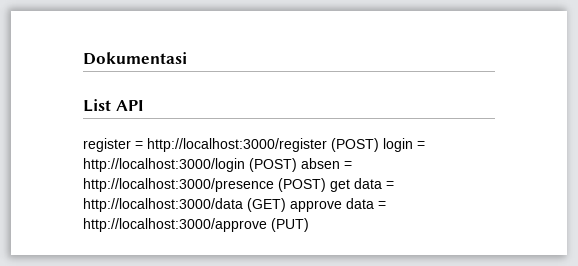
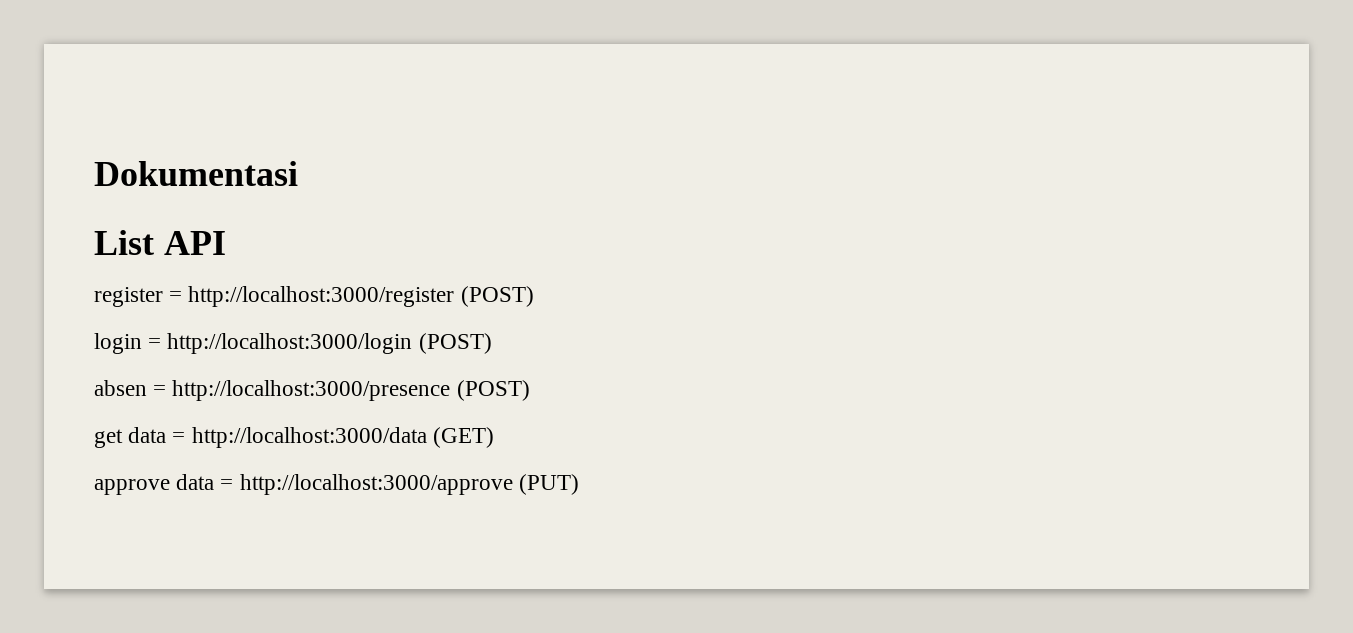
- register = http://localhost:3000/register (POST) login = http://localhost:3000/login (POST) absen = http://localhost:3000/presence (POST) get data = http://localhost:3000/data (GET) approve data = http://localhost:3000/approve (PUT)
+ register = http://localhost:3000/register (POST)
+ login = http://localhost:3000/login (POST)
+ absen = http://localhost:3000/presence (POST)
+ get data = http://localhost:3000/data (GET)
+ approve data = http://localhost:3000/approve (PUT)

